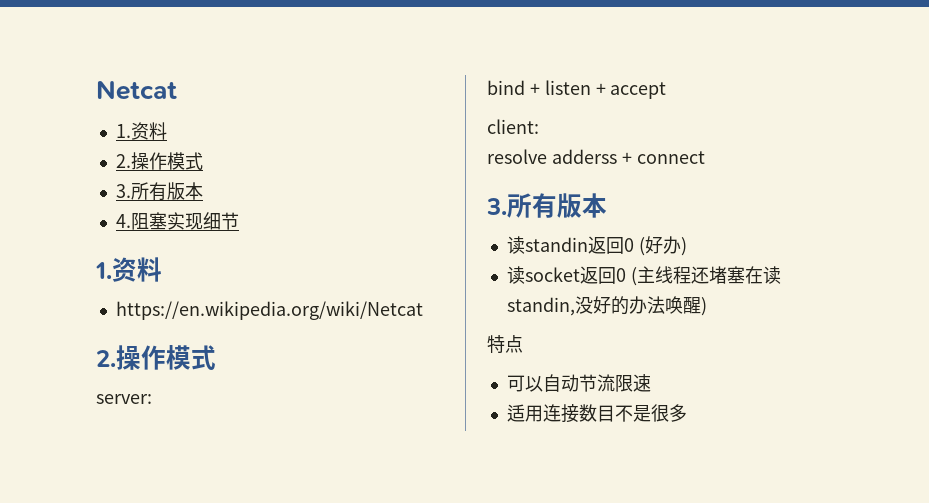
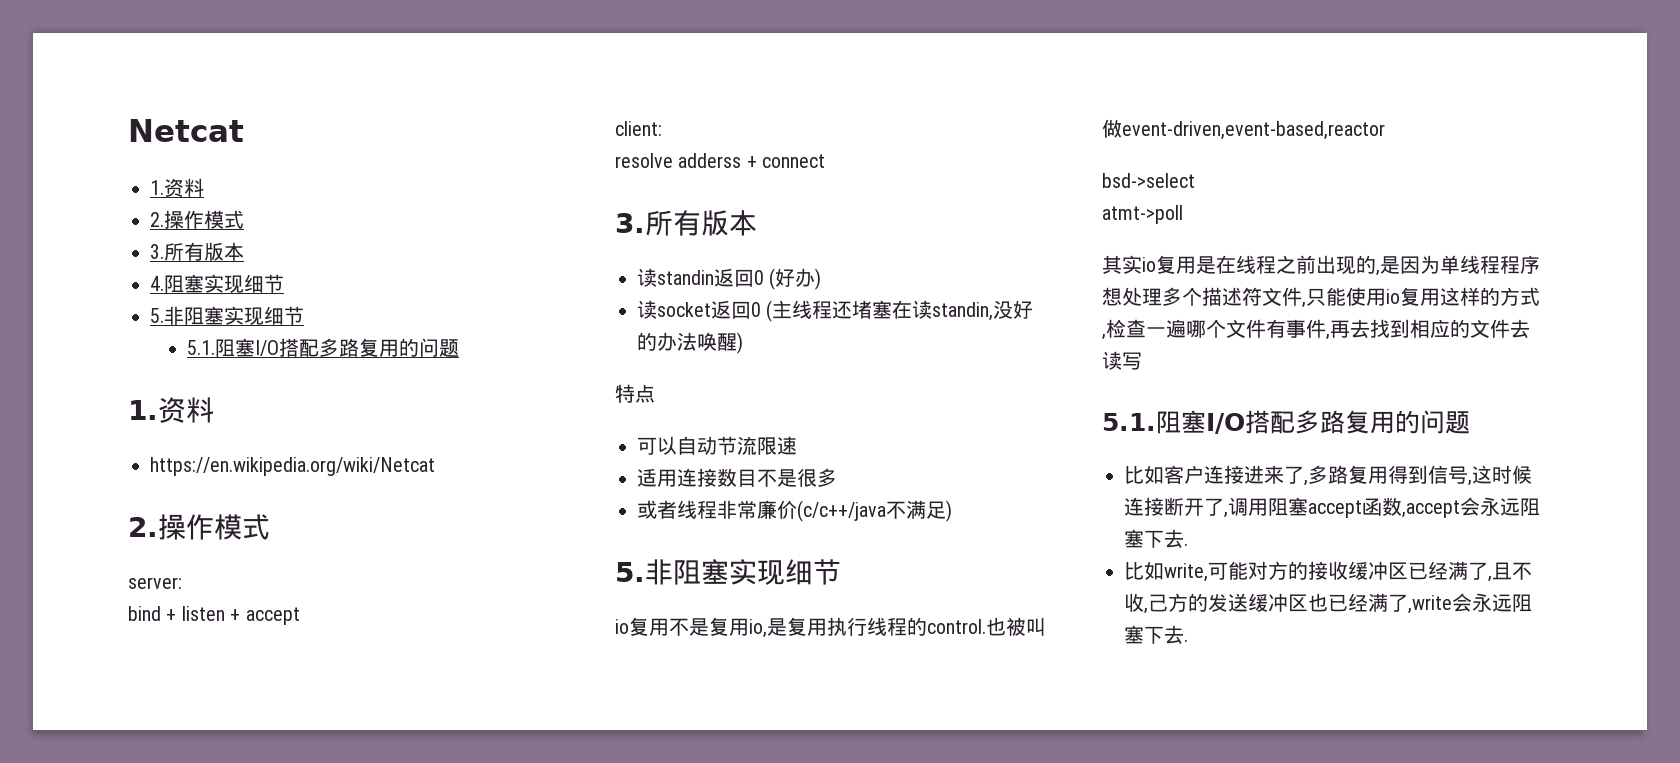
  4.阻塞实现细节
+ 5.非阻塞实现细节
+ 5.1.阻塞I/O搭配多路复用的问题
+ 或者线程非常廉价(c/c++/java不满足)
+ 5.非阻塞实现细节
+ io复用不是复用io,是复用执行线程的control.也被叫做event-driven,event-based,reactor
+ bsd->select
+ atmt->poll
+ 其实io复用是在线程之前出现的,是因为单线程程序想处理多个描述符文件,只能使用io复用这样的方式,检查一遍哪个文件有事件,再去找到相应的文件去读写
+ 5.1.阻塞I/O搭配多路复用的问题
+ 比如客户连接进来了,多路复用得到信号,这时候连接断开了,调用阻塞accept函数,accept会永远阻塞下去.
+ 比如write,可能对方的接收缓冲区已经满了,且不收,己方的发送缓冲区也已经满了,write会永远阻塞下去.

